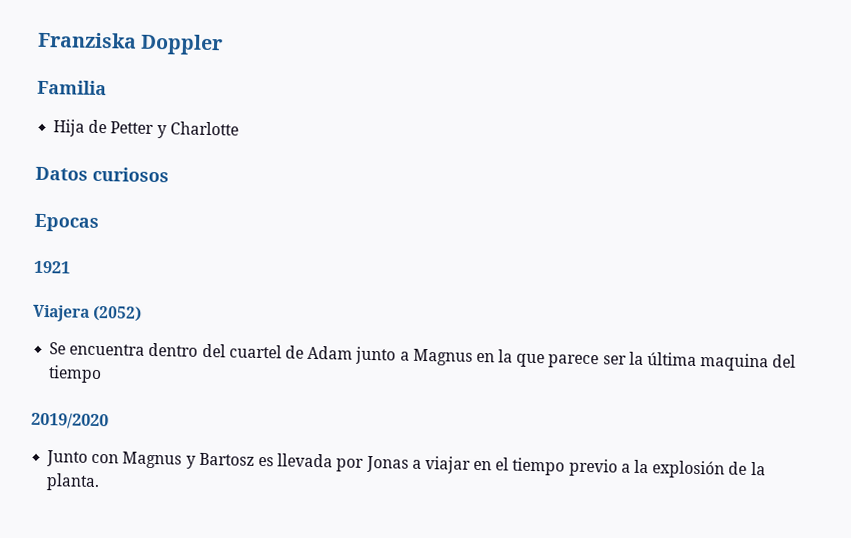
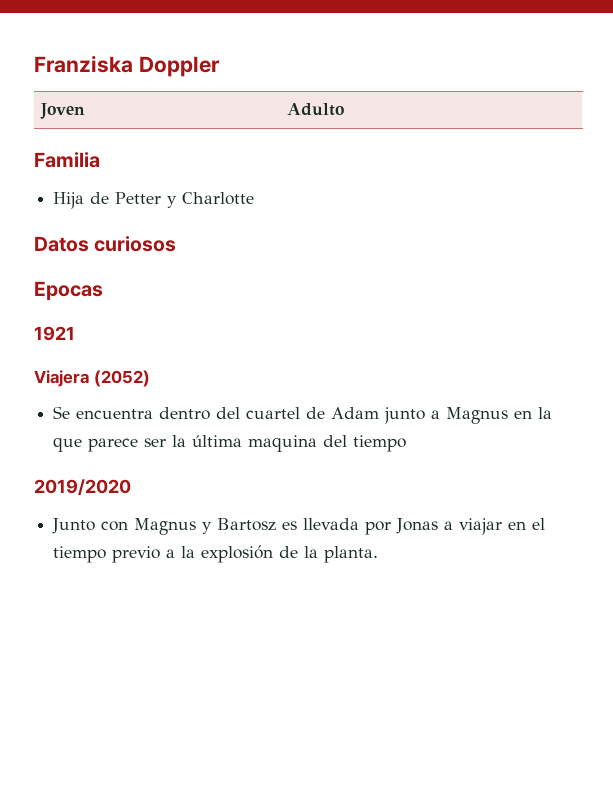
+ Joven | Adulto

